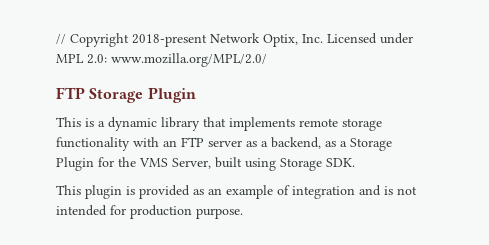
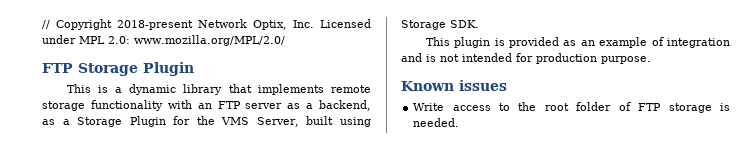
+ Known issues
+ Write access to the root folder of FTP storage is needed.

